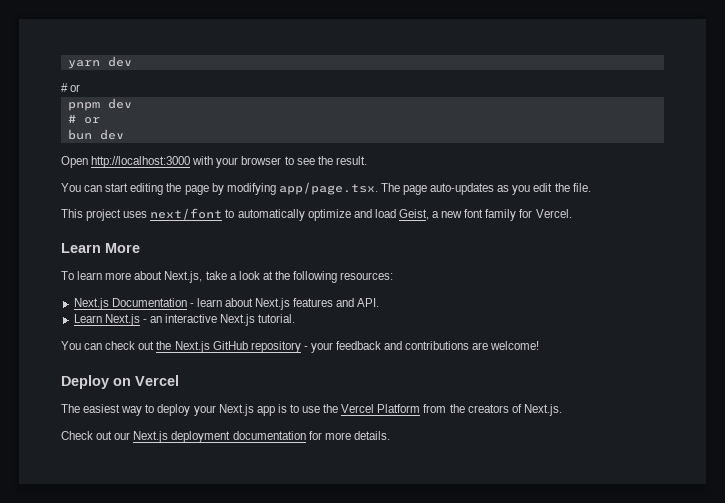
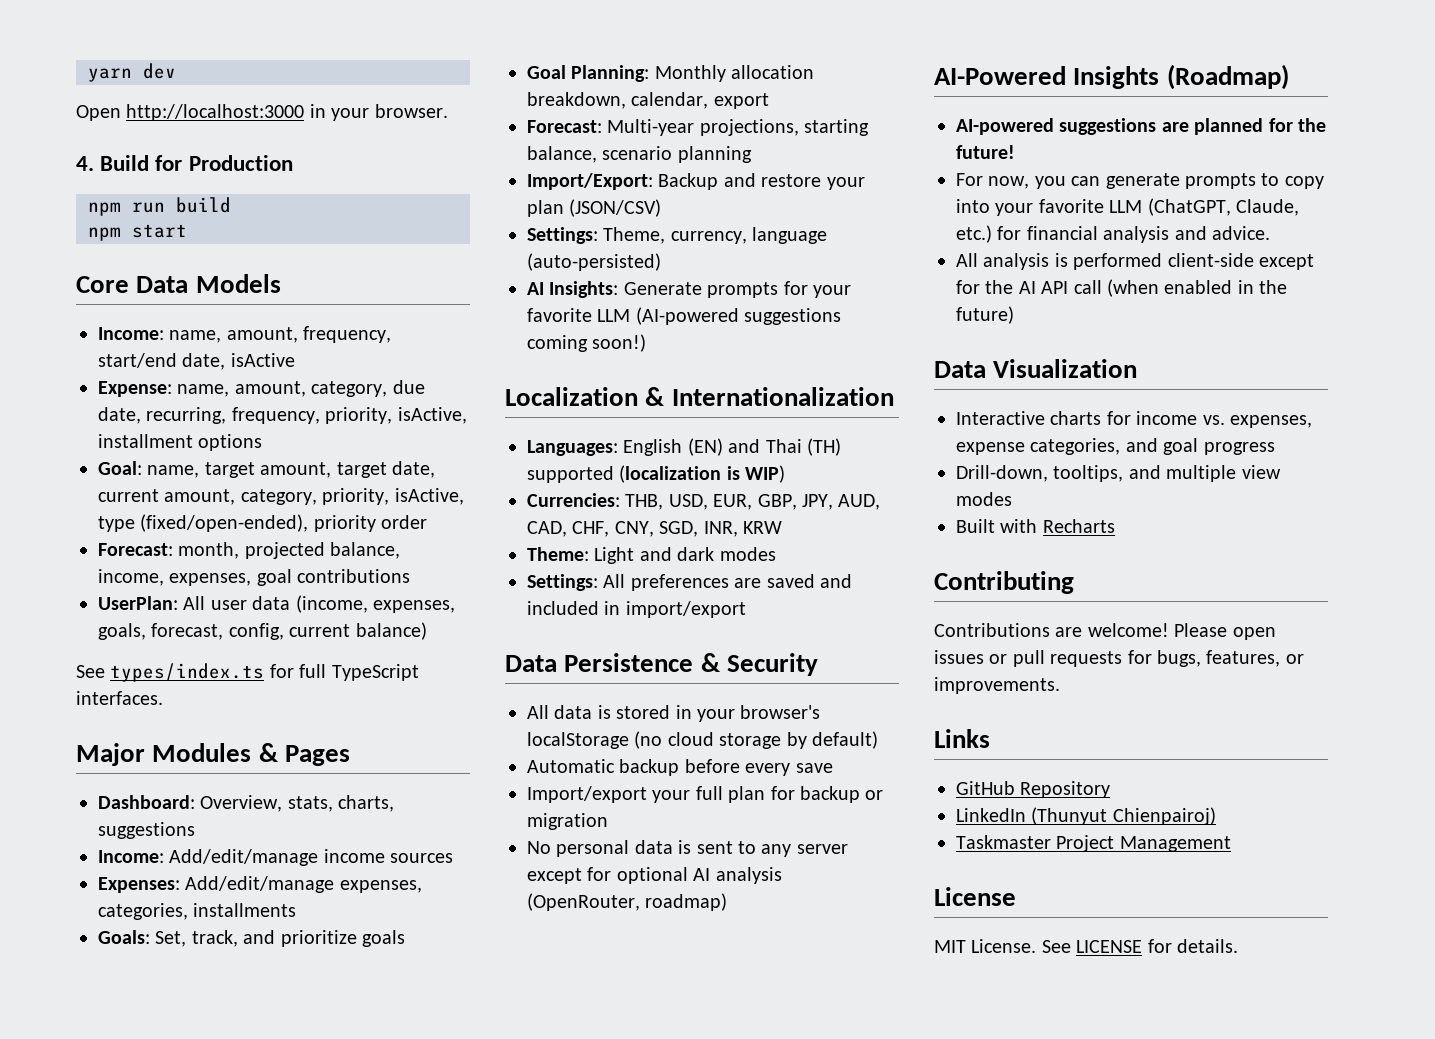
  yarn dev
- # or
- pnpm dev
- # or
- bun dev
- Open http://localhost:3000 with your browser to see the result.
- You can start editing the page by modifying app/page.tsx. The page auto-updates as you edit the file.
- This project uses next/font to automatically optimize and load Geist, a new font family for Vercel.
- Learn More
- To learn more about Next.js, take a look at the following resources:
- Next.js Documentation - learn about Next.js features and API.
- Learn Next.js - an interactive Next.js tutorial.
- You can check out the Next.js GitHub repository - your feedback and contributions are welcome!
- Deploy on Vercel
- The easiest way to deploy your Next.js app is to use the Vercel Platform from the creators of Next.js.
- Check out our Next.js deployment documentation for more details.
+ Open http://localhost:3000 in your browser.
+ 4. Build for Production
+ npm run build
+ npm start
+ Core Data Models
+ Income: name, amount, frequency, start/end date, isActive
+ Expense: name, amount, category, due date, recurring, frequency, priority, isActive, installment options
+ Goal: name, target amount, target date, current amount, category, priority, isActive, type (fixed/open-ended), priority order
+ Forecast: month, projected balance, income, expenses, goal contributions
+ UserPlan: All user data (income, expenses, goals, forecast, config, current balance)
+ See types/index.ts for full TypeScript interfaces.
+ Major Modules & Pages
+ Dashboard: Overview, stats, charts, suggestions
+ Income: Add/edit/manage income sources
+ Expenses: Add/edit/manage expenses, categories, installments
+ Goals: Set, track, and prioritize goals
+ Goal Planning: Monthly allocation breakdown, calendar, export
+ Forecast: Multi-year projections, starting balance, scenario planning
+ Import/Export: Backup and restore your plan (JSON/CSV)
+ Settings: Theme, currency, language (auto-persisted)
+ AI Insights: Generate prompts for your favorite LLM (AI-powered suggestions coming soon!)
+ Localization & Internationalization
+ Languages: English (EN) and Thai (TH) supported (localization is WIP)
+ Currencies: THB, USD, EUR, GBP, JPY, AUD, CAD, CHF, CNY, SGD, INR, KRW
+ Theme: Light and dark modes
+ Settings: All preferences are saved and included in import/export
+ Data Persistence & Security
+ All data is stored in your browser's localStorage (no cloud storage by default)
+ Automatic backup before every save
+ Import/export your full plan for backup or migration
+ No personal data is sent to any server except for optional AI analysis (OpenRouter, roadmap)
+ AI-Powered Insights (Roadmap)
+ AI-powered suggestions are planned for the future!
+ For now, you can generate prompts to copy into your favorite LLM (ChatGPT, Claude, etc.) for financial analysis and advice.
+ All analysis is performed client-side except for the AI API call (when enabled in the future)
+ Data Visualization
+ Interactive charts for income vs. expenses, expense categories, and goal progress
+ Drill-down, tooltips, and multiple view modes
+ Built with Recharts
+ Contributing
+ Contributions are welcome! Please open issues or pull requests for bugs, features, or improvements.
+ Links
+ GitHub Repository
+ LinkedIn (Thunyut Chienpairoj)
+ Taskmaster Project Management
+ License
+ MIT License. See LICENSE for details.

